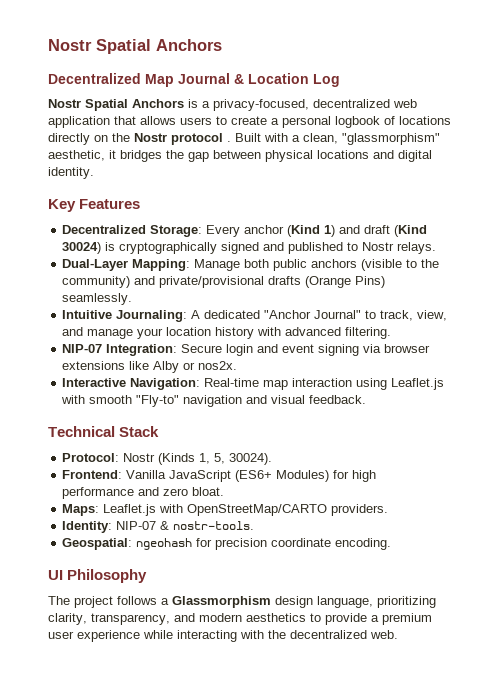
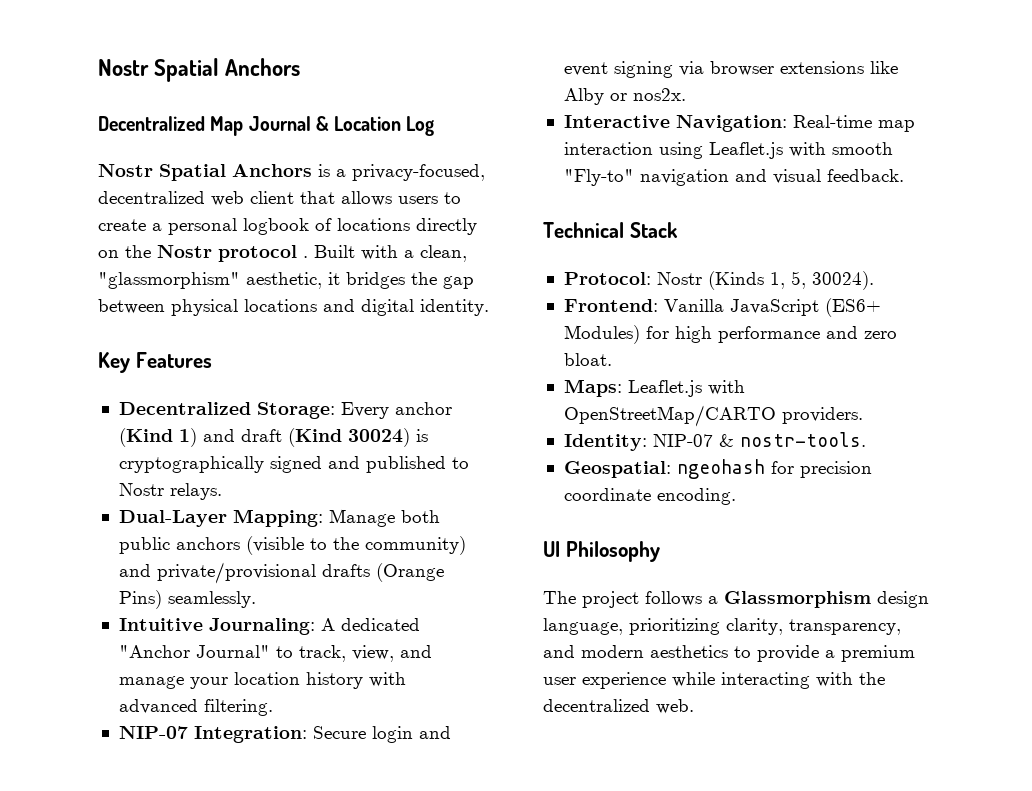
- Nostr Spatial Anchors is a privacy-focused, decentralized web application that allows users to create a personal logbook of locations directly on the Nostr protocol .
+ Nostr Spatial Anchors is a privacy-focused, decentralized web client that allows users to create a personal logbook of locations directly on the Nostr protocol .

